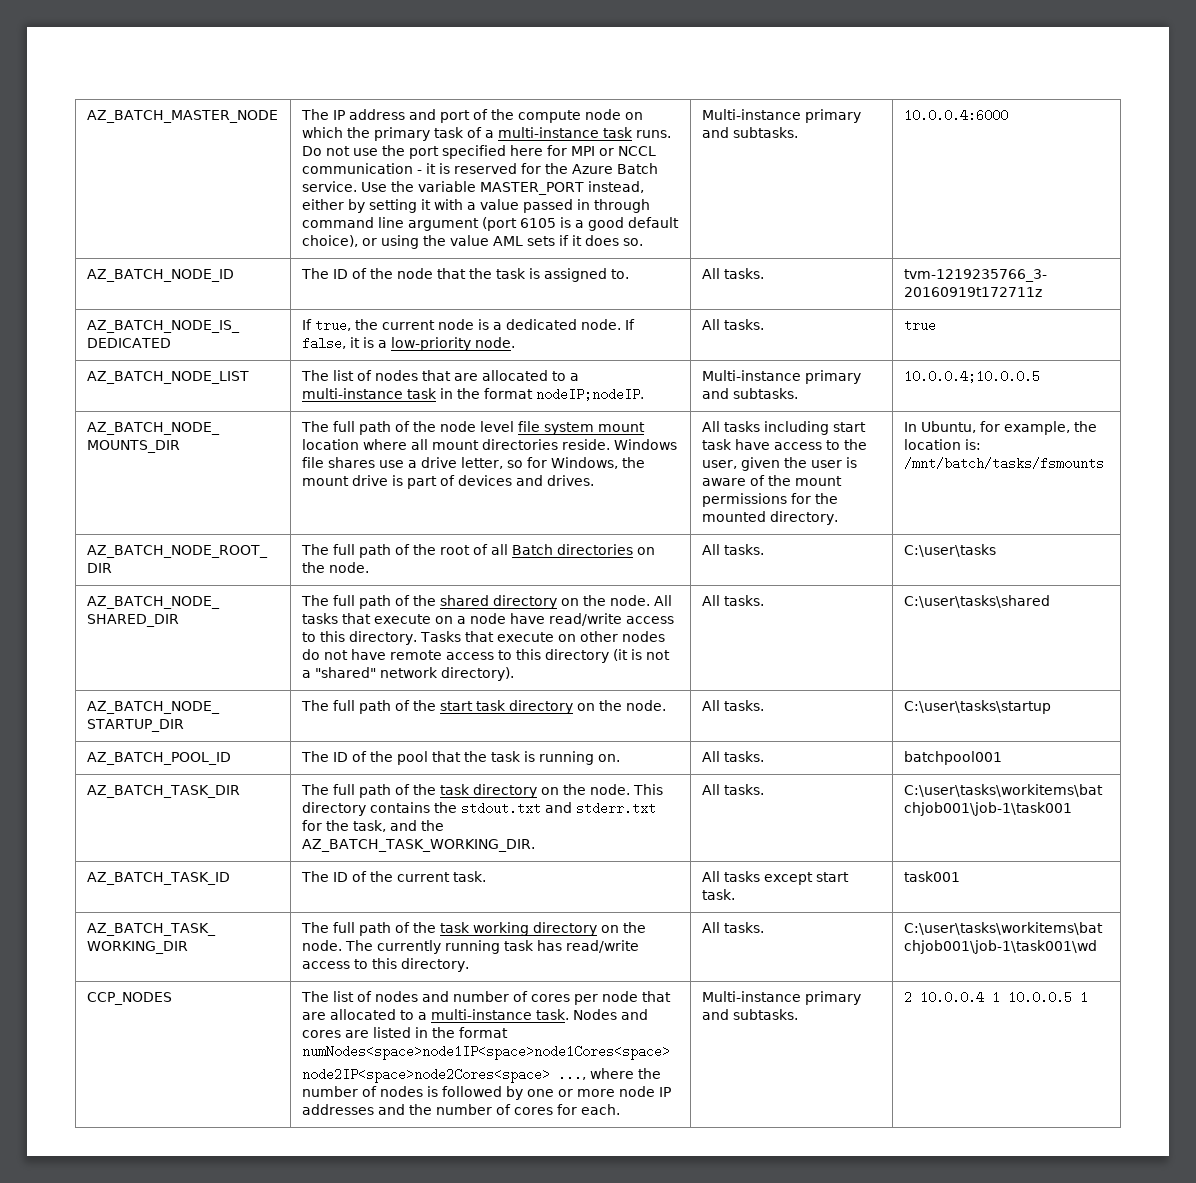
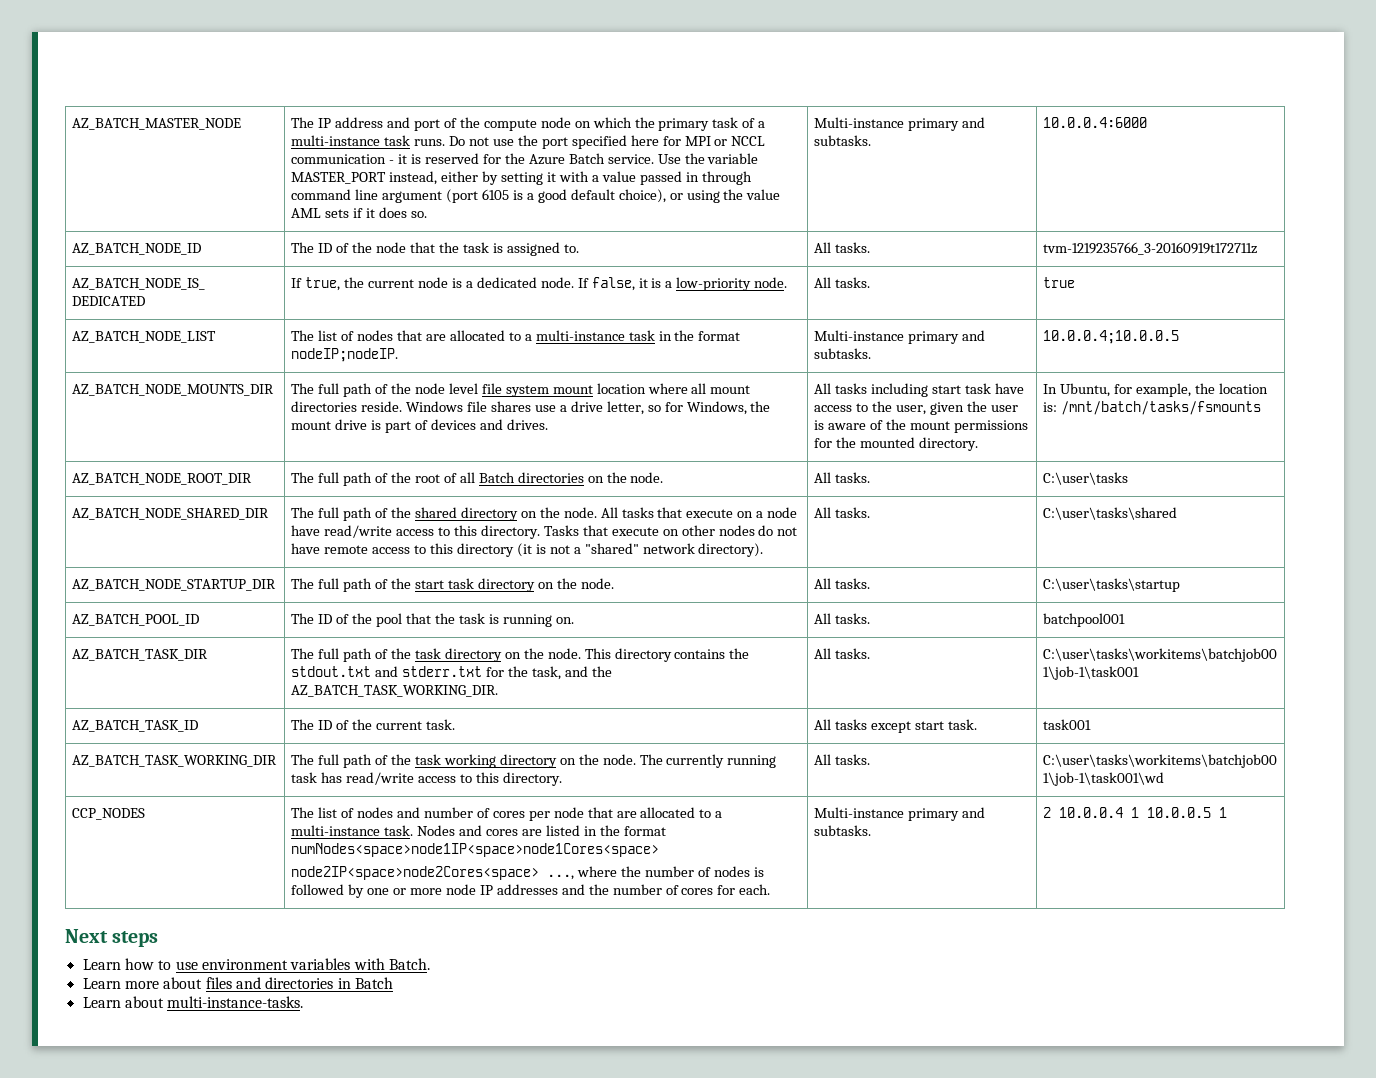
+ Next steps
+ Learn how to use environment variables with Batch.
+ Learn more about files and directories in Batch
+ Learn about multi-instance-tasks.

